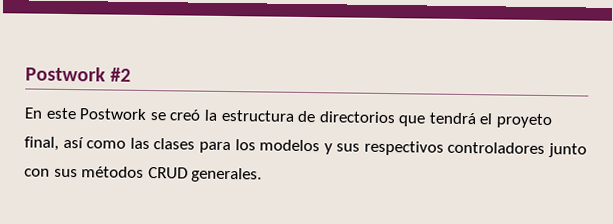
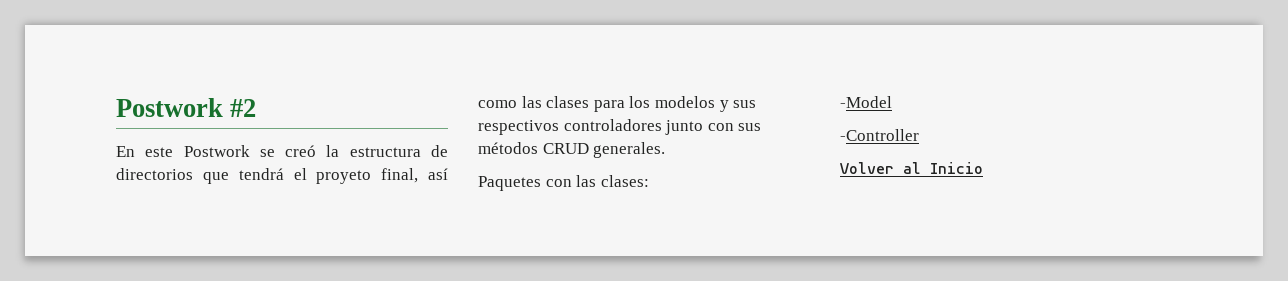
+ Paquetes con las clases:
+ -Model
+ -Controller
+ Volver al Inicio

